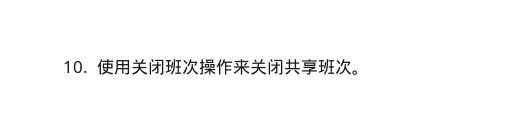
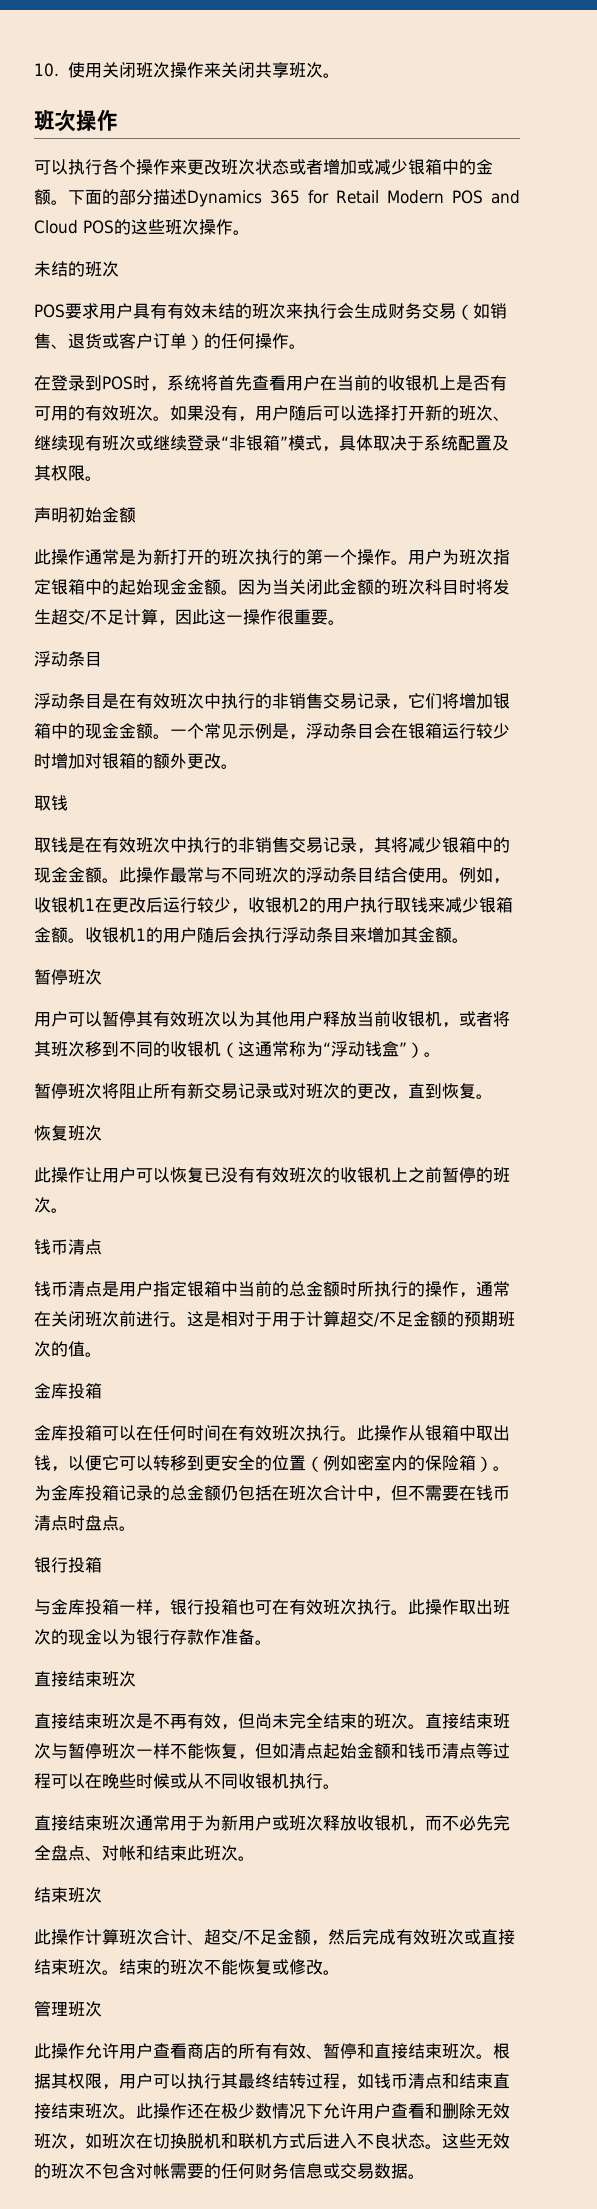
  10.使用关闭班次操作来关闭共享班次。
+ 班次操作
+ 可以执行各个操作来更改班次状态或者增加或减少银箱中的金额。下面的部分描述Dynamics 365 for Retail Modern POS and Cloud POS的这些班次操作。
+ 未结的班次
+ POS要求用户具有有效未结的班次来执行会生成财务交易（如销售、退货或客户订单）的任何操作。
+ 在登录到POS时，系统将首先查看用户在当前的收银机上是否有可用的有效班次。如果没有，用户随后可以选择打开新的班次、继续现有班次或继续登录“非银箱”模式，具体取决于系统配置及其权限。
+ 声明初始金额
+ 此操作通常是为新打开的班次执行的第一个操作。用户为班次指定银箱中的起始现金金额。因为当关闭此金额的班次科目时将发生超交/不足计算，因此这一操作很重要。
+ 浮动条目
+ 浮动条目是在有效班次中执行的非销售交易记录，它们将增加银箱中的现金金额。一个常见示例是，浮动条目会在银箱运行较少时增加对银箱的额外更改。
+ 取钱
+ 取钱是在有效班次中执行的非销售交易记录，其将减少银箱中的现金金额。此操作最常与不同班次的浮动条目结合使用。例如，收银机1在更改后运行较少，收银机2的用户执行取钱来减少银箱金额。收银机1的用户随后会执行浮动条目来增加其金额。
+ 暂停班次
+ 用户可以暂停其有效班次以为其他用户释放当前收银机，或者将其班次移到不同的收银机（这通常称为“浮动钱盒”）。
+ 暂停班次将阻止所有新交易记录或对班次的更改，直到恢复。
+ 恢复班次
+ 此操作让用户可以恢复已没有有效班次的收银机上之前暂停的班次。
+ 钱币清点
+ 钱币清点是用户指定银箱中当前的总金额时所执行的操作，通常在关闭班次前进行。这是相对于用于计算超交/不足金额的预期班次的值。
+ 金库投箱
+ 金库投箱可以在任何时间在有效班次执行。此操作从银箱中取出钱，以便它可以转移到更安全的位置（例如密室内的保险箱）。为金库投箱记录的总金额仍包括在班次合计中，但不需要在钱币清点时盘点。
+ 银行投箱
+ 与金库投箱一样，银行投箱也可在有效班次执行。此操作取出班次的现金以为银行存款作准备。
+ 直接结束班次
+ 直接结束班次是不再有效，但尚未完全结束的班次。直接结束班次与暂停班次一样不能恢复，但如清点起始金额和钱币清点等过程可以在晚些时候或从不同收银机执行。
+ 直接结束班次通常用于为新用户或班次释放收银机，而不必先完全盘点、对帐和结束此班次。
+ 结束班次
+ 此操作计算班次合计、超交/不足金额，然后完成有效班次或直接结束班次。结束的班次不能恢复或修改。
+ 管理班次
+ 此操作允许用户查看商店的所有有效、暂停和直接结束班次。根据其权限，用户可以执行其最终结转过程，如钱币清点和结束直接结束班次。此操作还在极少数情况下允许用户查看和删除无效班次，如班次在切换脱机和联机方式后进入不良状态。这些无效的班次不包含对帐需要的任何财务信息或交易数据。

